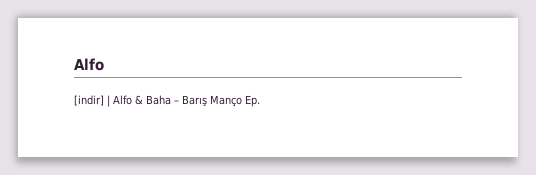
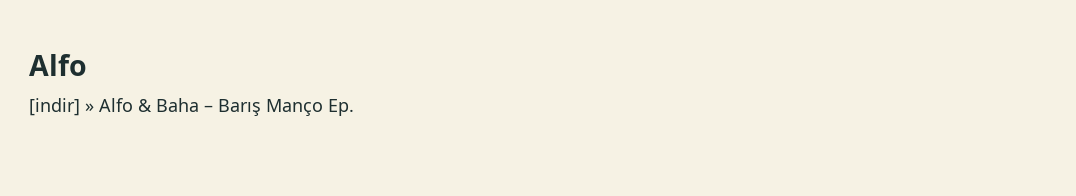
- [indir] | Alfo & Baha – Barış Manço Ep.
+ [indir] » Alfo & Baha – Barış Manço Ep.

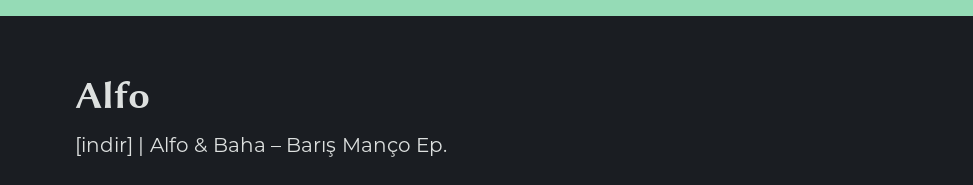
- [indir] » Alfo & Baha – Barış Manço Ep.
+ [indir] | Alfo & Baha – Barış Manço Ep.

